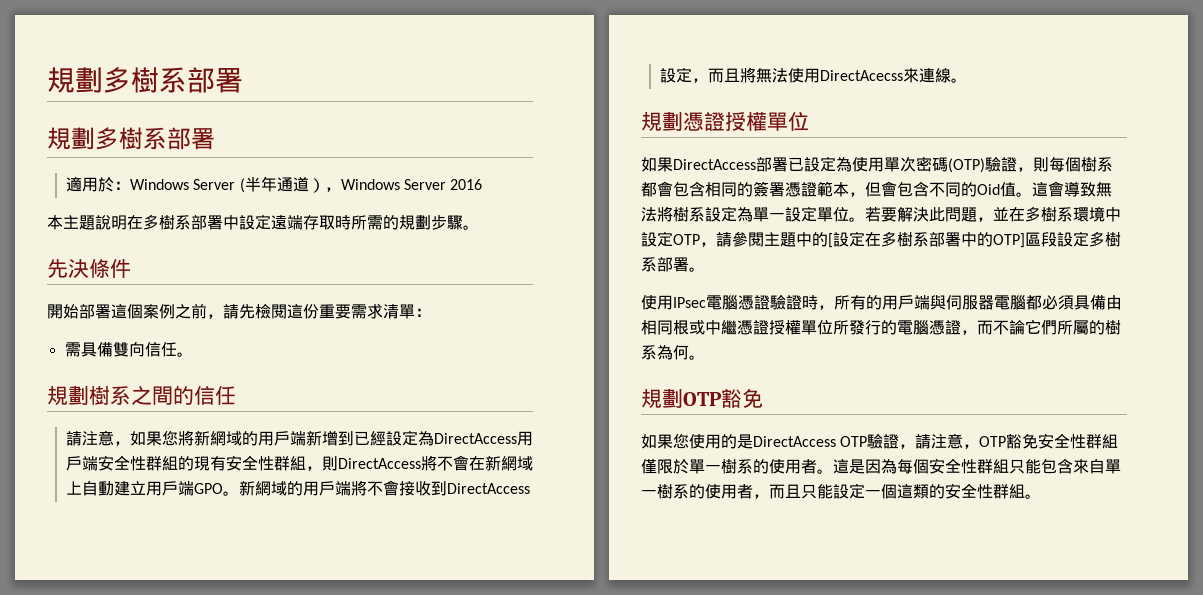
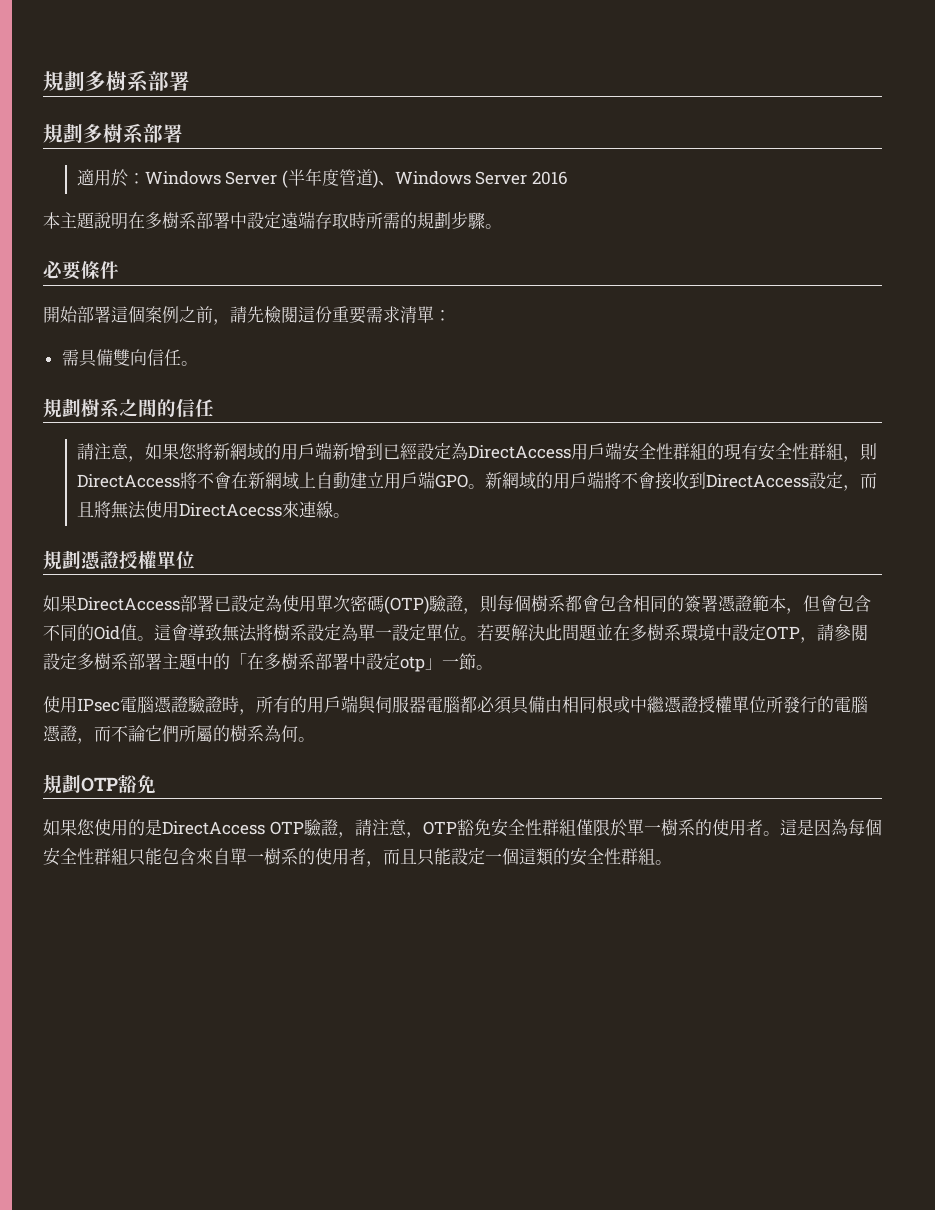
- 適用於：Windows Server (半年通道），Windows Server 2016
+ 適用於：Windows Server (半年度管道)、Windows Server 2016
- 先決條件
+ 必要條件
- 若要解決此問題，並在多樹系環境中設定OTP，請參閱主題中的[設定在多樹系部署中的OTP]區段設定多樹系部署。
+ 若要解決此問題並在多樹系環境中設定OTP，請參閱設定多樹系部署主題中的「在多樹系部署中設定otp」一節。

